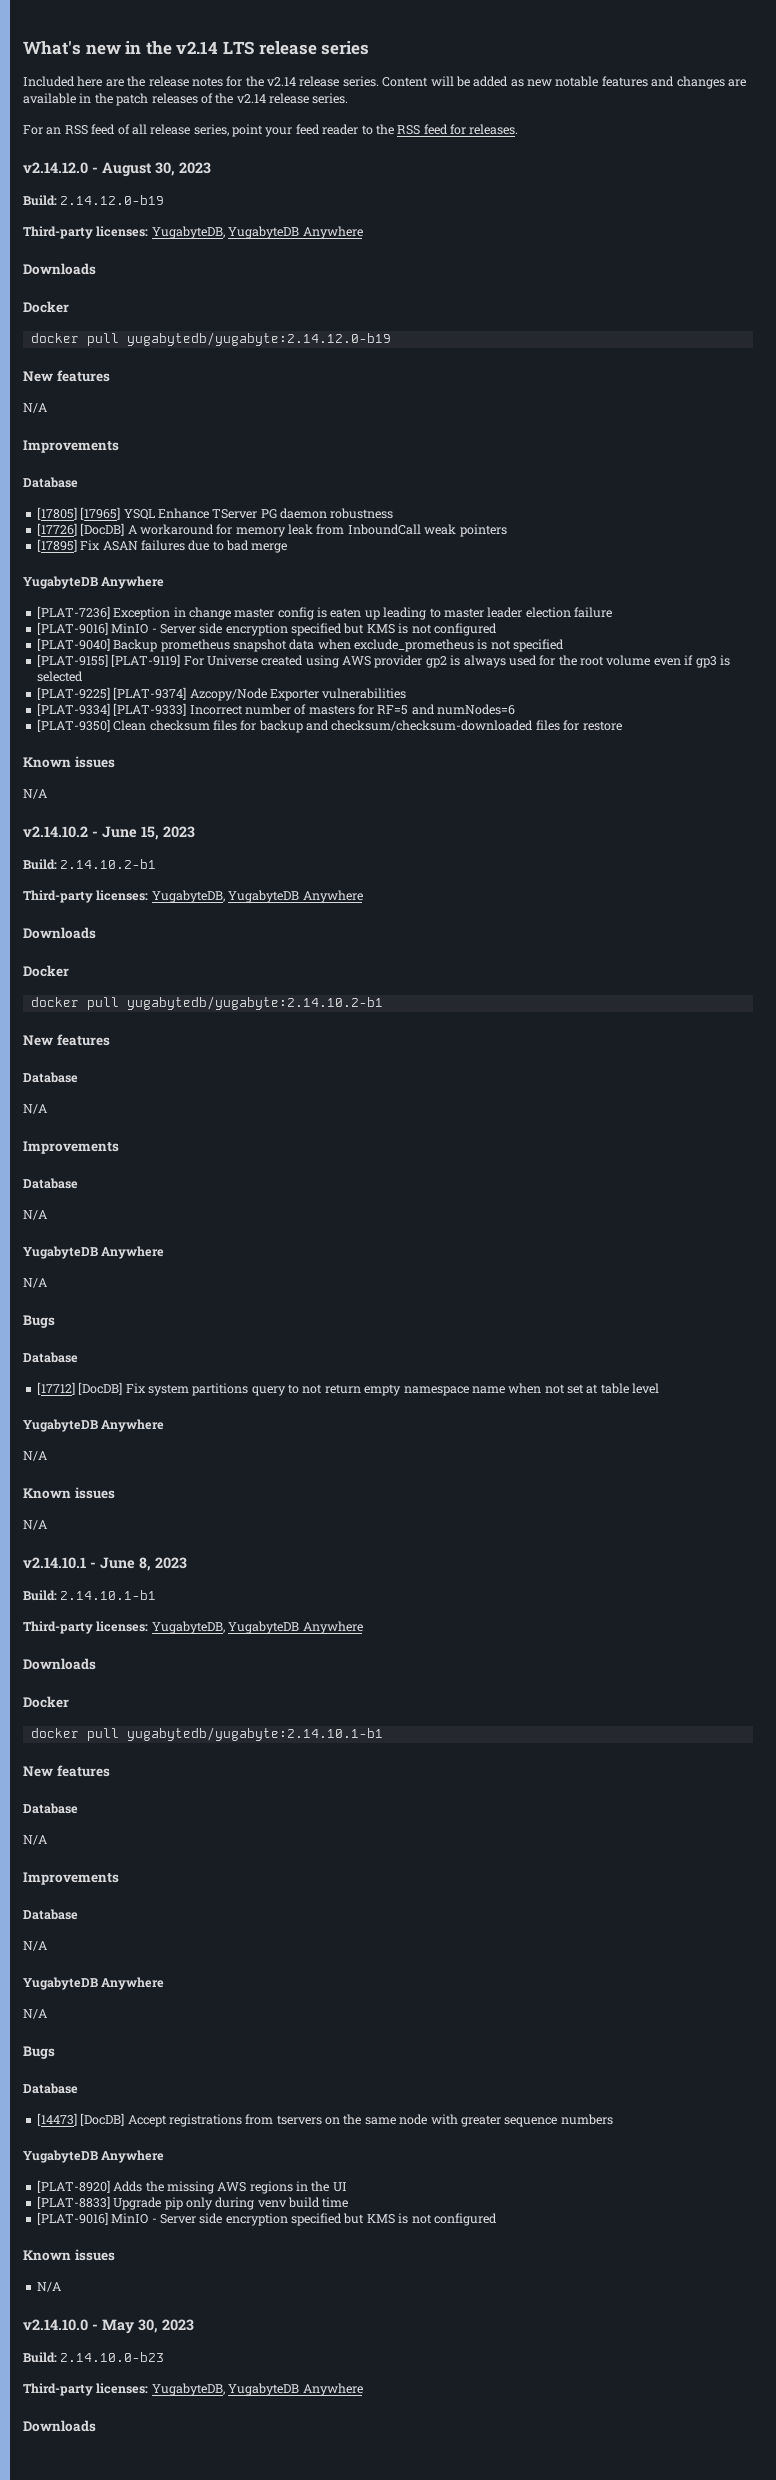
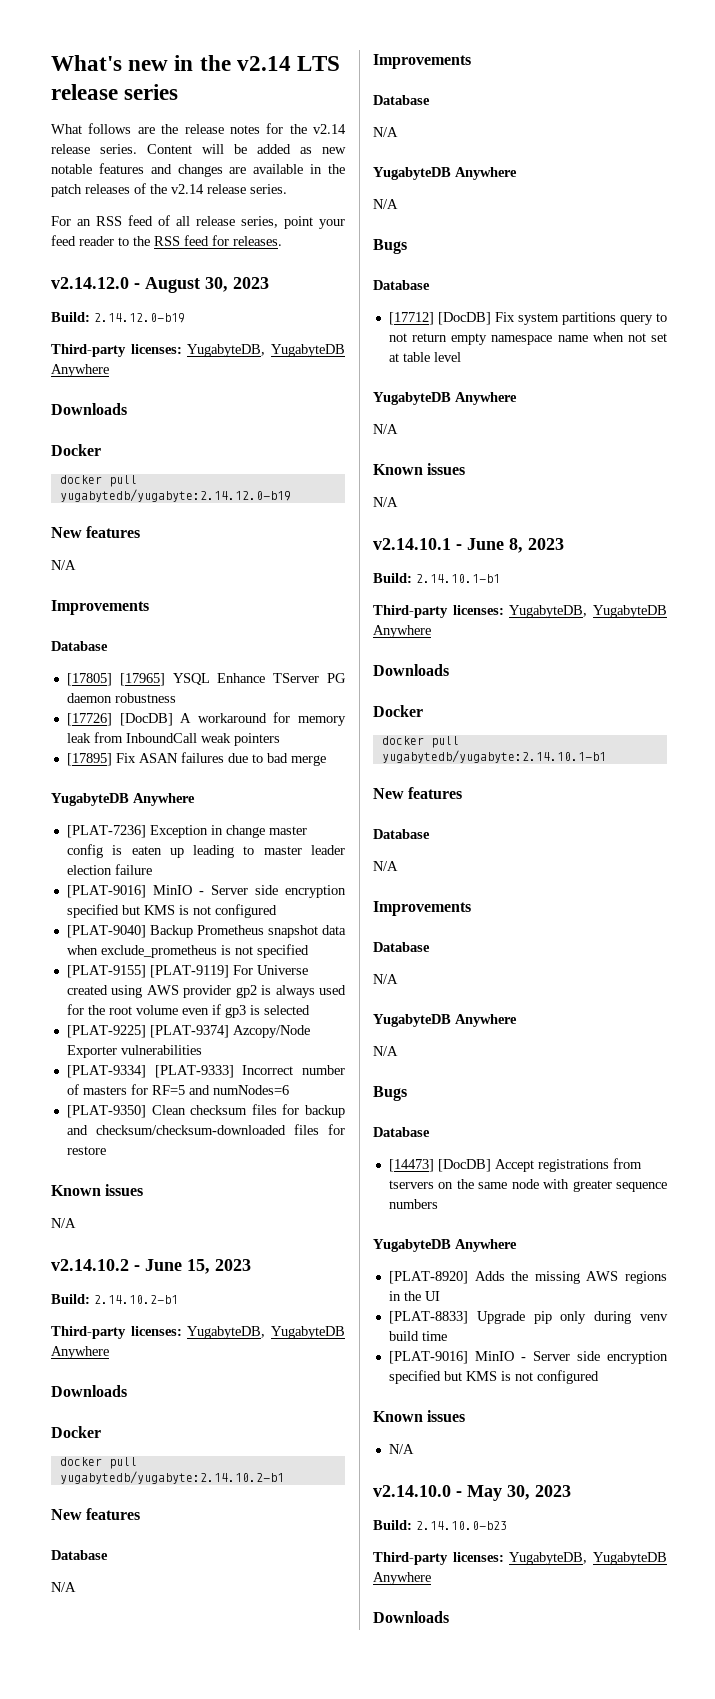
- Included here are the release notes for the v2.14 release series.
+ What follows are the release notes for the v2.14 release series.
- [PLAT-9040] Backup prometheus snapshot data when exclude_prometheus is not specified
+ [PLAT-9040] Backup Prometheus snapshot data when exclude_prometheus is not specified

